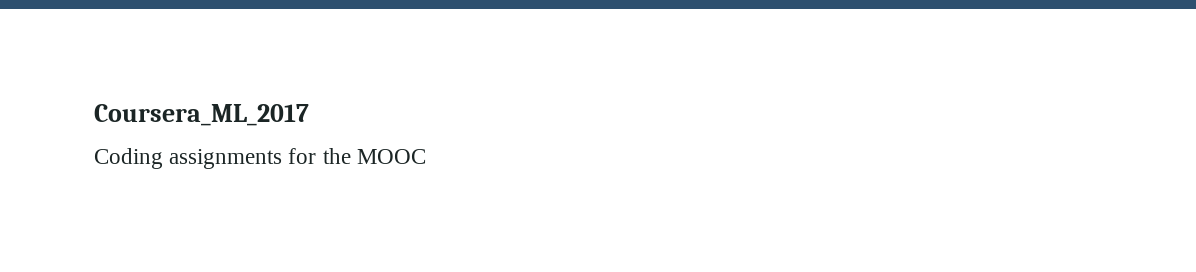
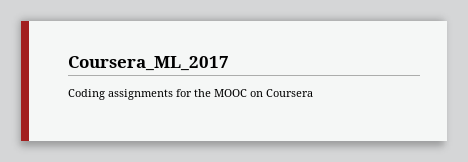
- Coding assignments for the MOOC
+ Coding assignments for the MOOC on Coursera

